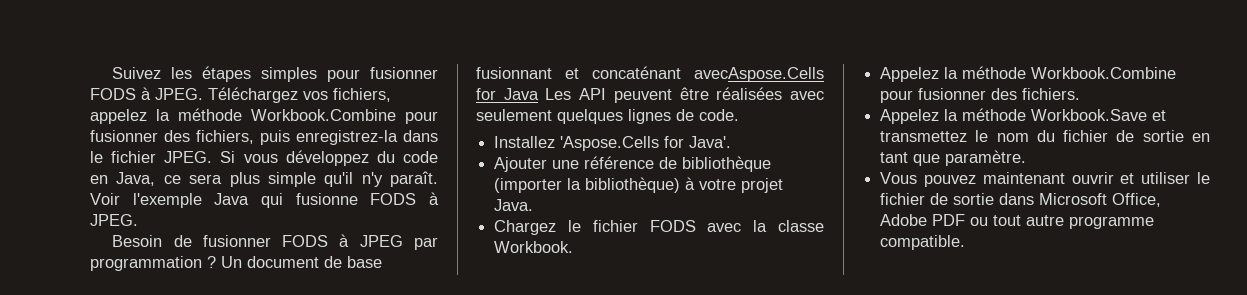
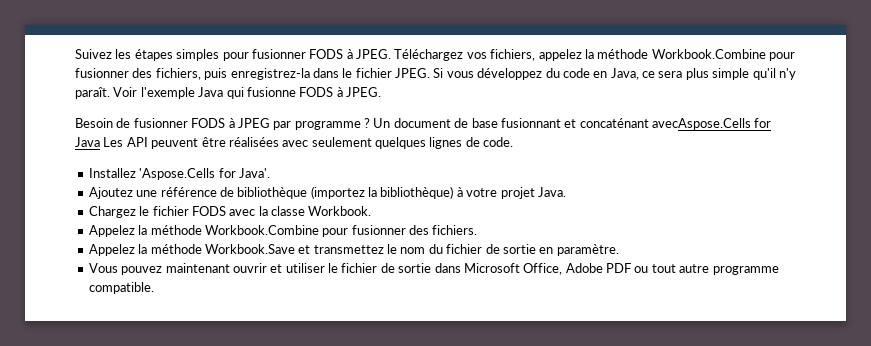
- Besoin de fusionner FODS à JPEG par programmation ?
+ Besoin de fusionner FODS à JPEG par programme ?
- Ajouter une référence de bibliothèque (importer la bibliothèque) à votre projet Java.
+ Ajoutez une référence de bibliothèque (importez la bibliothèque) à votre projet Java.
- Appelez la méthode Workbook.Save et transmettez le nom du fichier de sortie en tant que paramètre.
+ Appelez la méthode Workbook.Save et transmettez le nom du fichier de sortie en paramètre.

